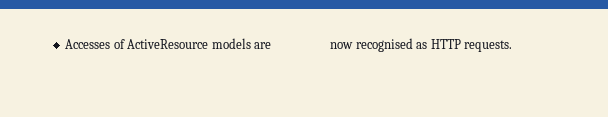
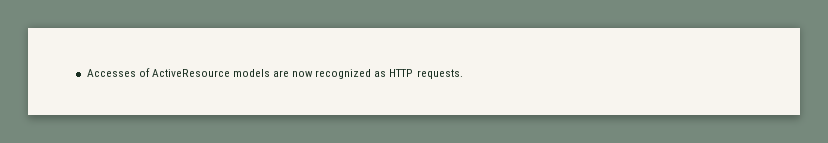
- Accesses of ActiveResource models are now recognised as HTTP requests.
+ Accesses of ActiveResource models are now recognized as HTTP requests.

